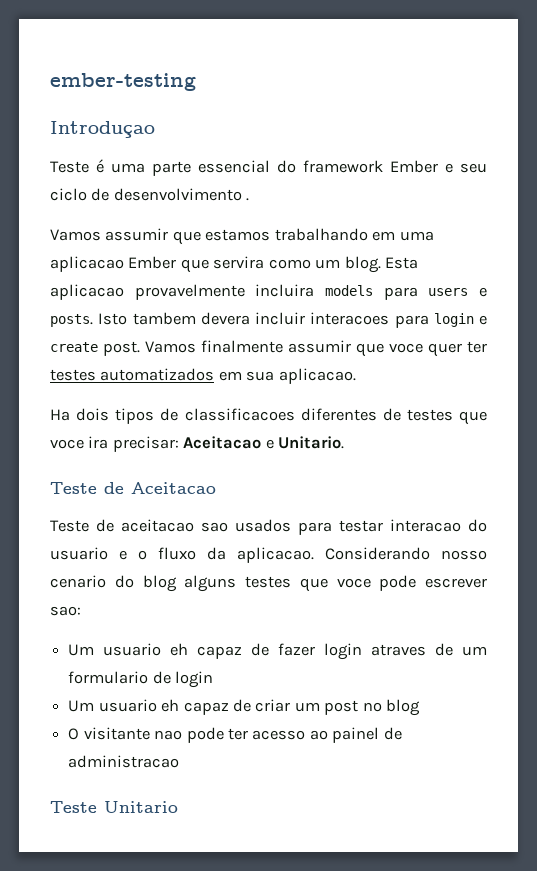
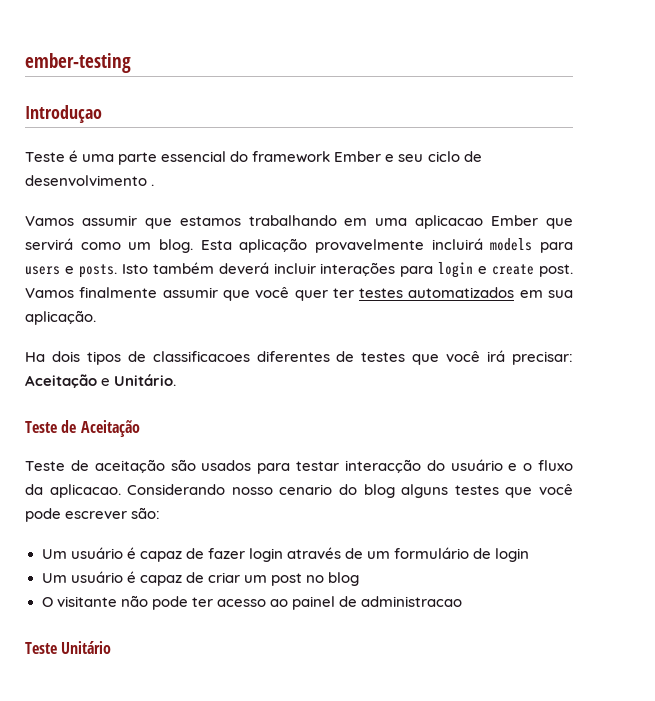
- Vamos assumir que estamos trabalhando em uma aplicacao Ember que servira como um blog.
+ Vamos assumir que estamos trabalhando em uma aplicacao Ember que servirá como um blog.
- Esta aplicacao provavelmente incluira models para users e posts.
+ Esta aplicação provavelmente incluirá models para users e posts.
- Isto tambem devera incluir interacoes para login e create post.
+ Isto também deverá incluir interações para login e create post.
- Vamos finalmente assumir que voce quer ter testes automatizados em sua aplicacao.
+ Vamos finalmente assumir que você quer ter testes automatizados em sua aplicação.
- Ha dois tipos de classificacoes diferentes de testes que voce ira precisar: Aceitacao e Unitario.
- Teste de Aceitacao
- Teste de aceitacao sao usados para testar interacao do usuario e o fluxo da aplicacao.
+ Ha dois tipos de classificacoes diferentes de testes que você irá precisar: Aceitação e Unitário.
+ Teste de Aceitação
+ Teste de aceitação são usados para testar interacção do usuário e o fluxo da aplicacao.
- Considerando nosso cenario do blog alguns testes que voce pode escrever sao:
- Um usuario eh capaz de fazer login atraves de um formulario de login
+ Considerando nosso cenario do blog alguns testes que você pode escrever são:
+ Um usuário é capaz de fazer login através de um formulário de login
- Um usuario eh capaz de criar um post no blog
+ Um usuário é capaz de criar um post no blog
- O visitante nao pode ter acesso ao painel de administracao
+ O visitante não pode ter acesso ao painel de administracao
- Teste Unitario
+ Teste Unitário

